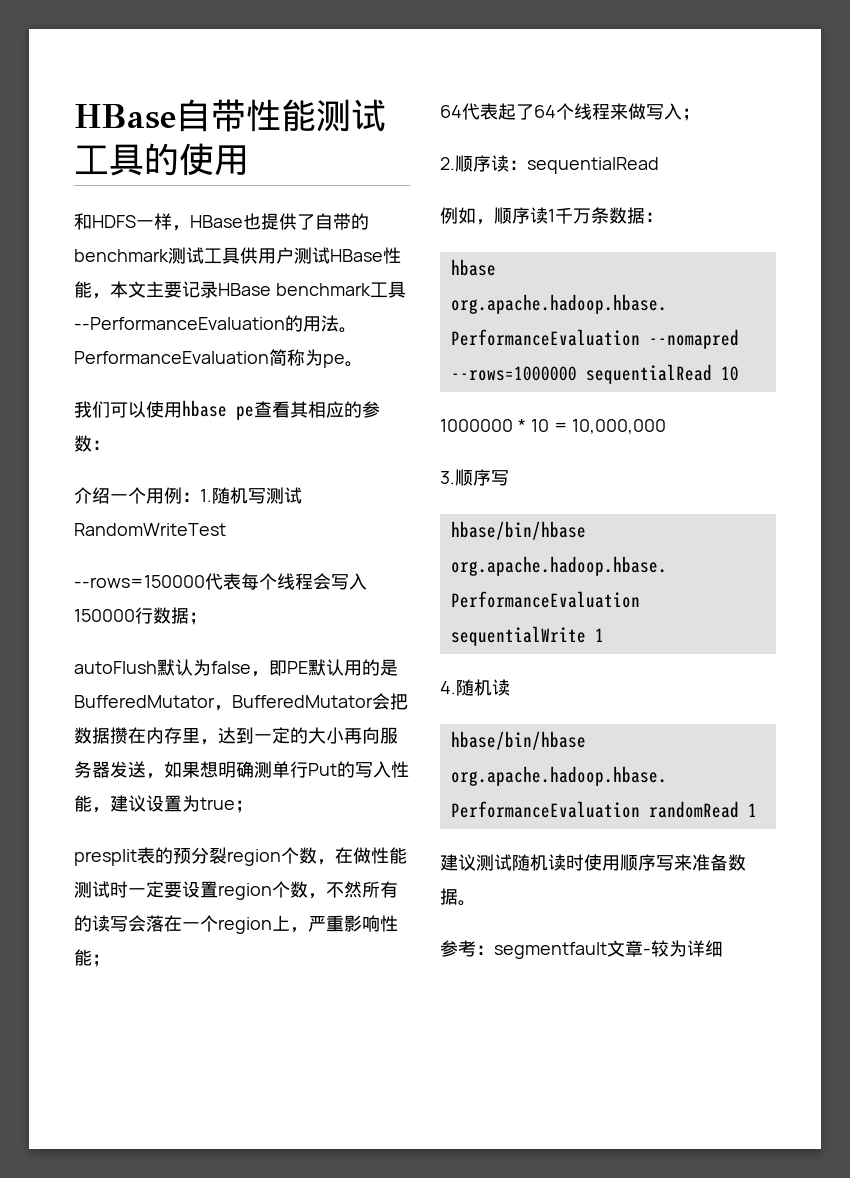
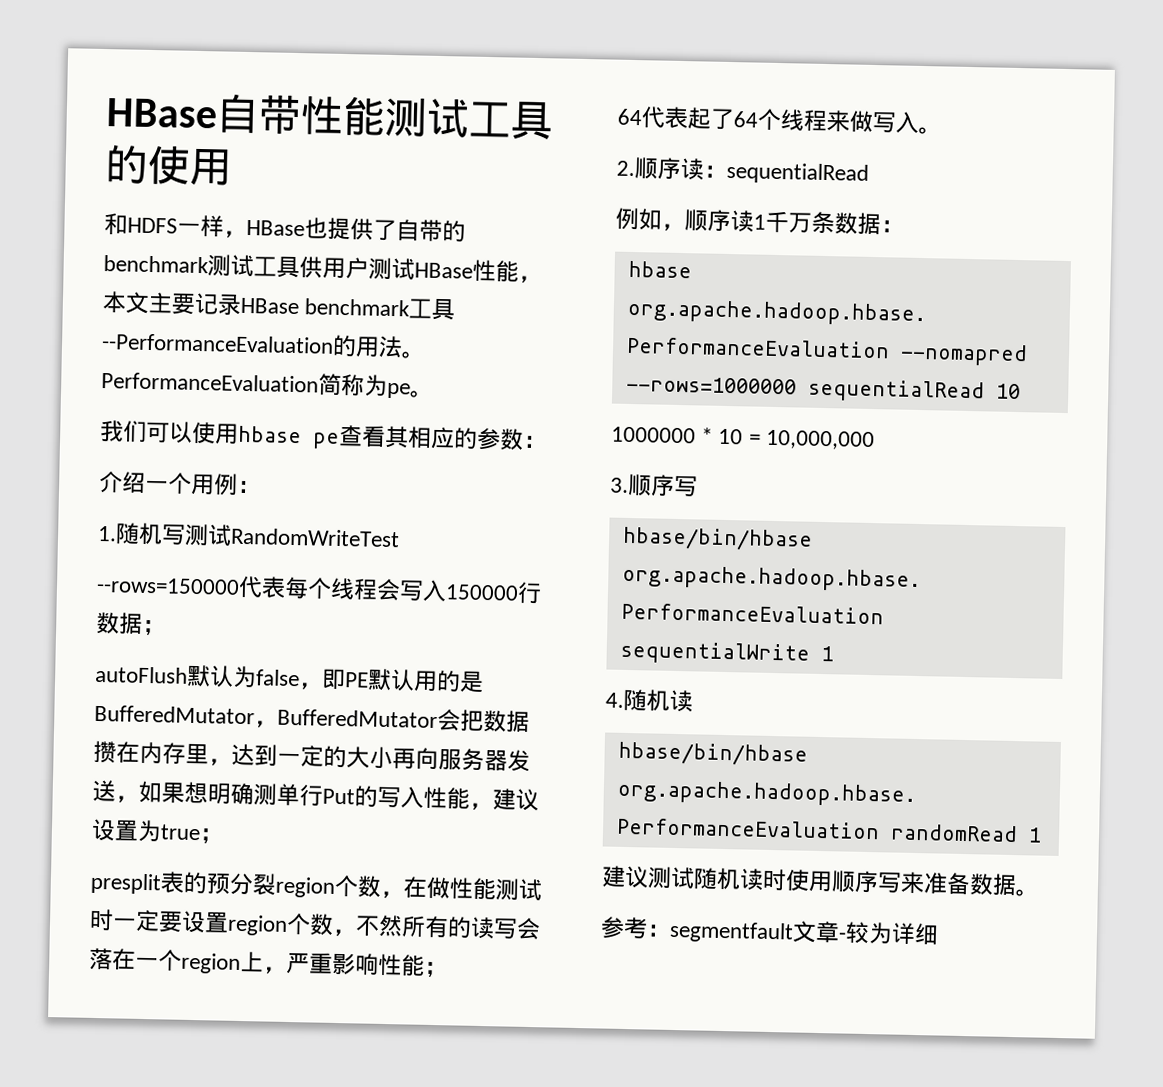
- 介绍一个用例：1.随机写测试RandomWriteTest
+ 介绍一个用例：
+ 1.随机写测试RandomWriteTest
- 64代表起了64个线程来做写入；
+ 64代表起了64个线程来做写入。

